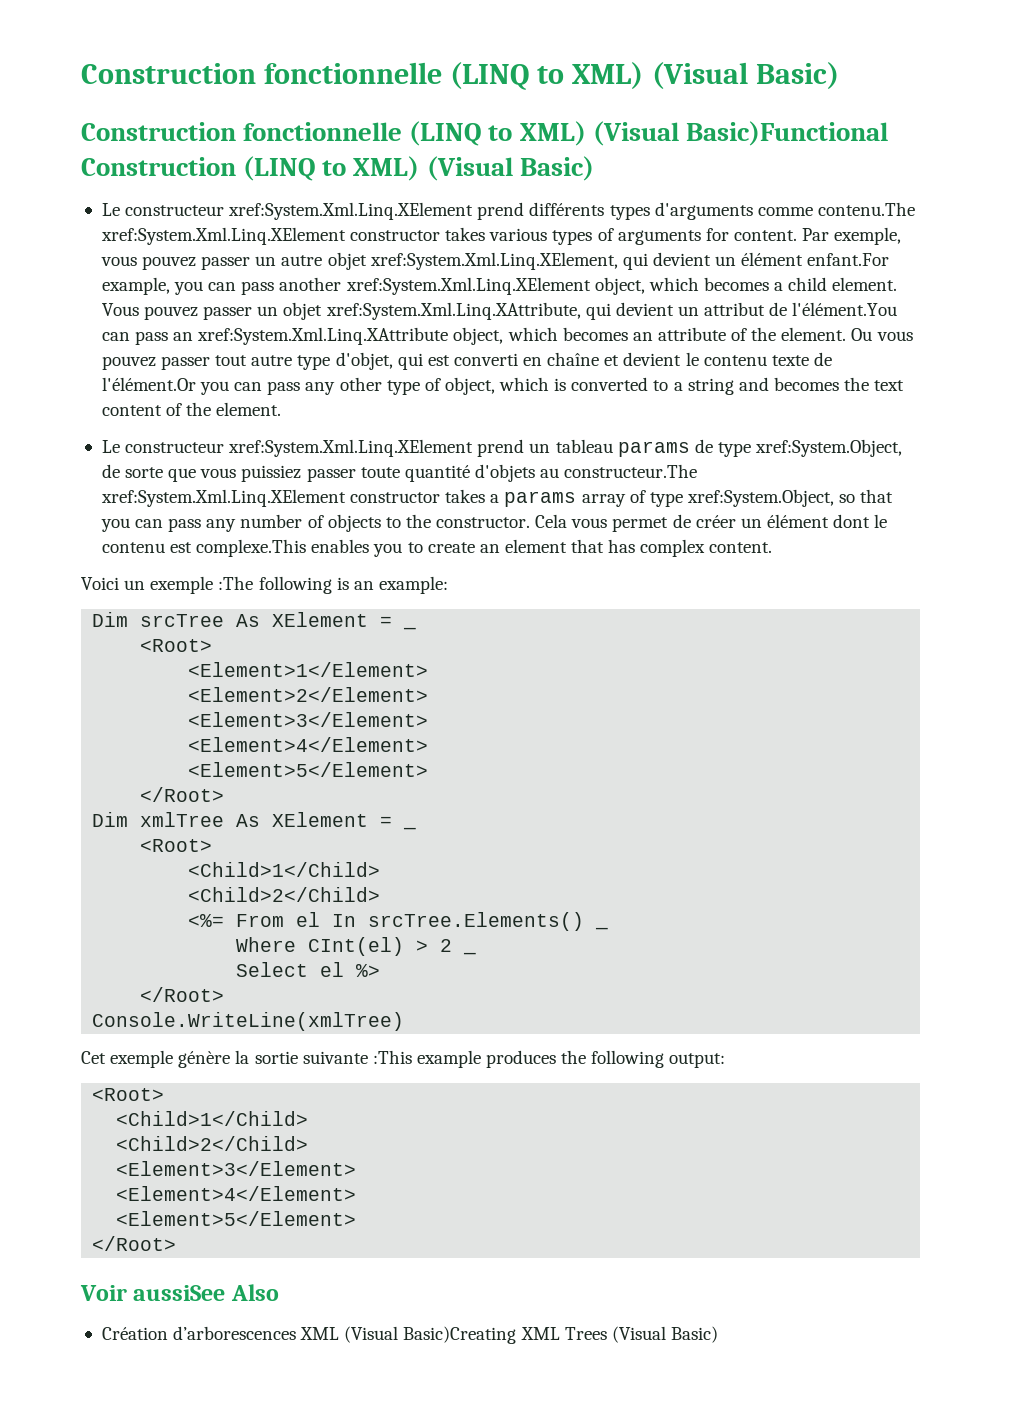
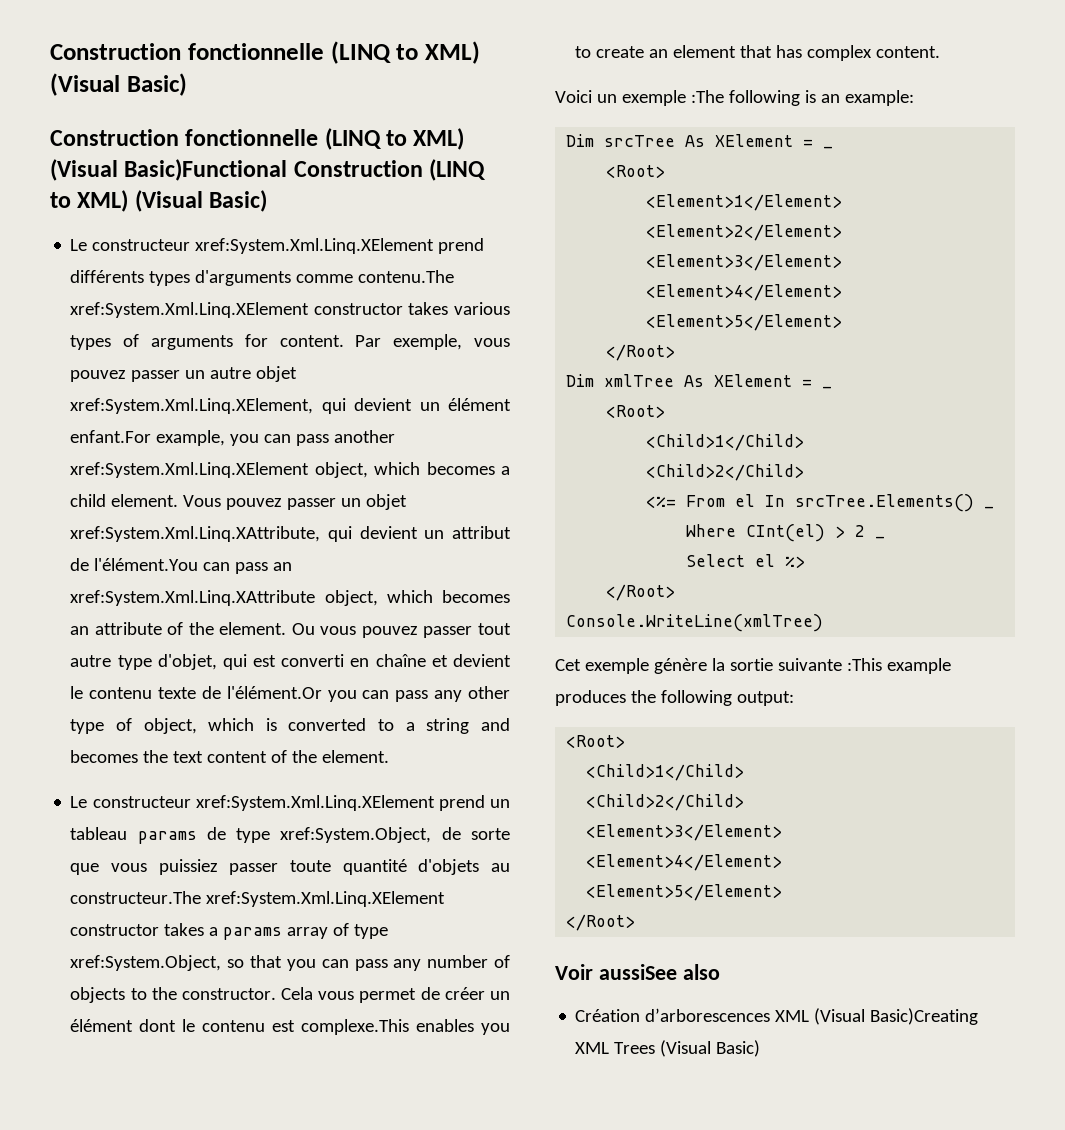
- Voir aussiSee Also
+ Voir aussiSee also

